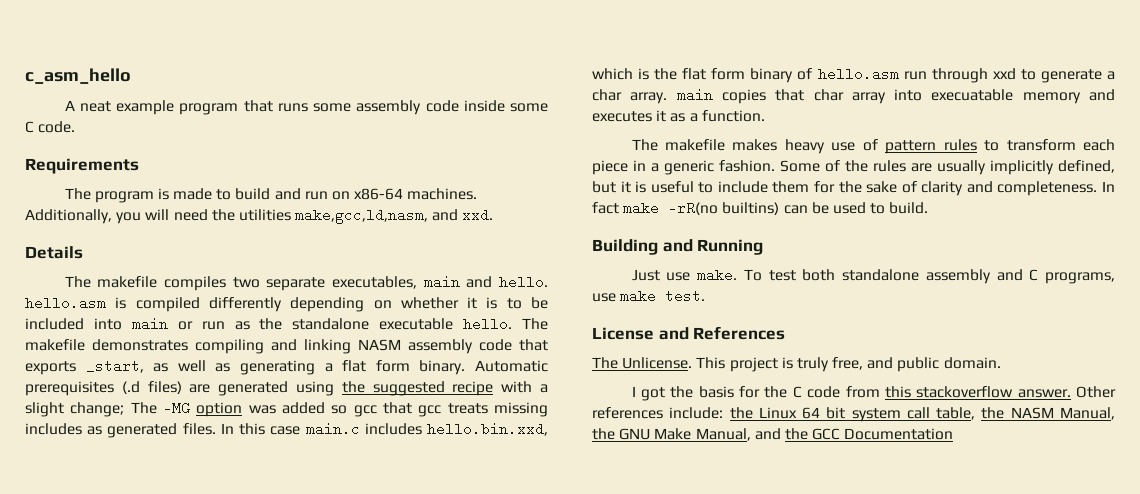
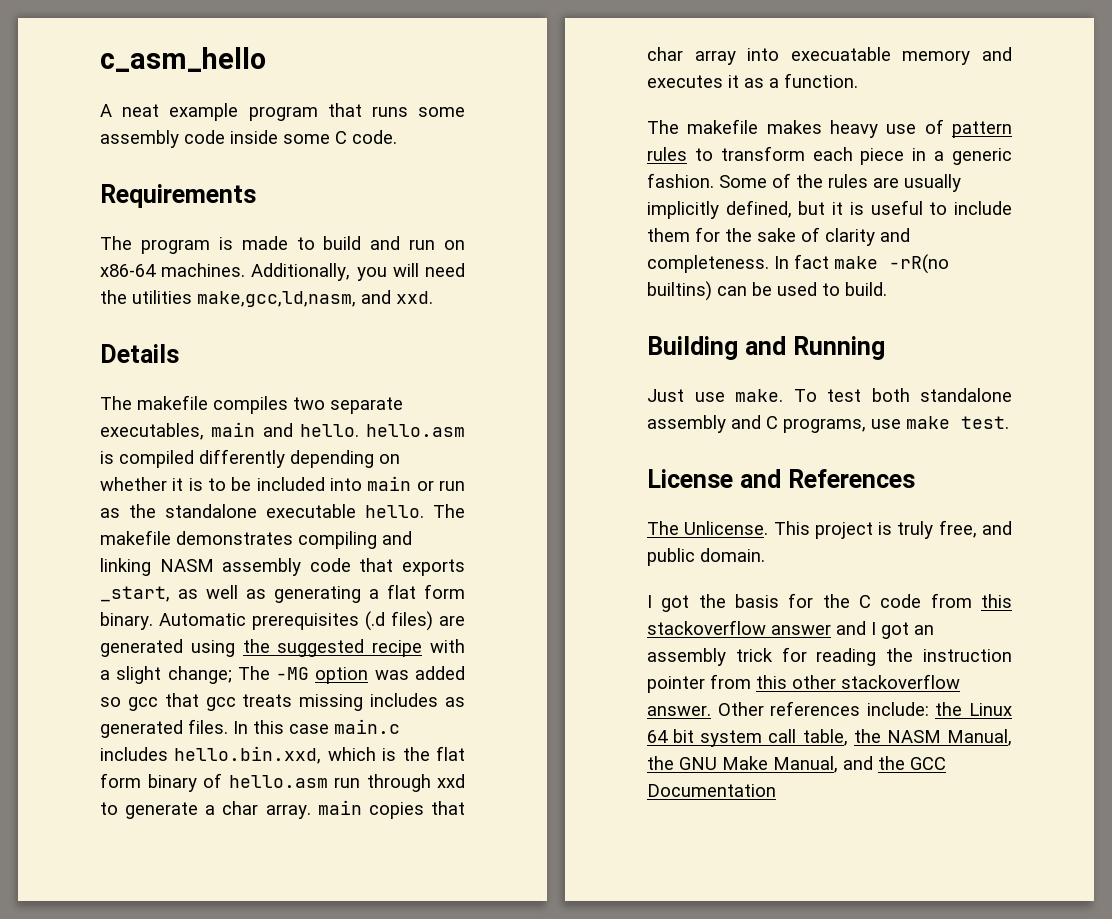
- I got the basis for the C code from this stackoverflow answer.
+ I got the basis for the C code from this stackoverflow answer and I got an assembly trick for reading the instruction pointer from this other stackoverflow answer.

